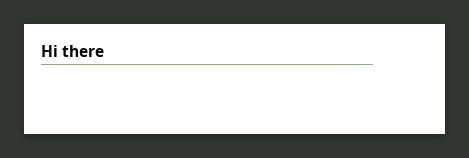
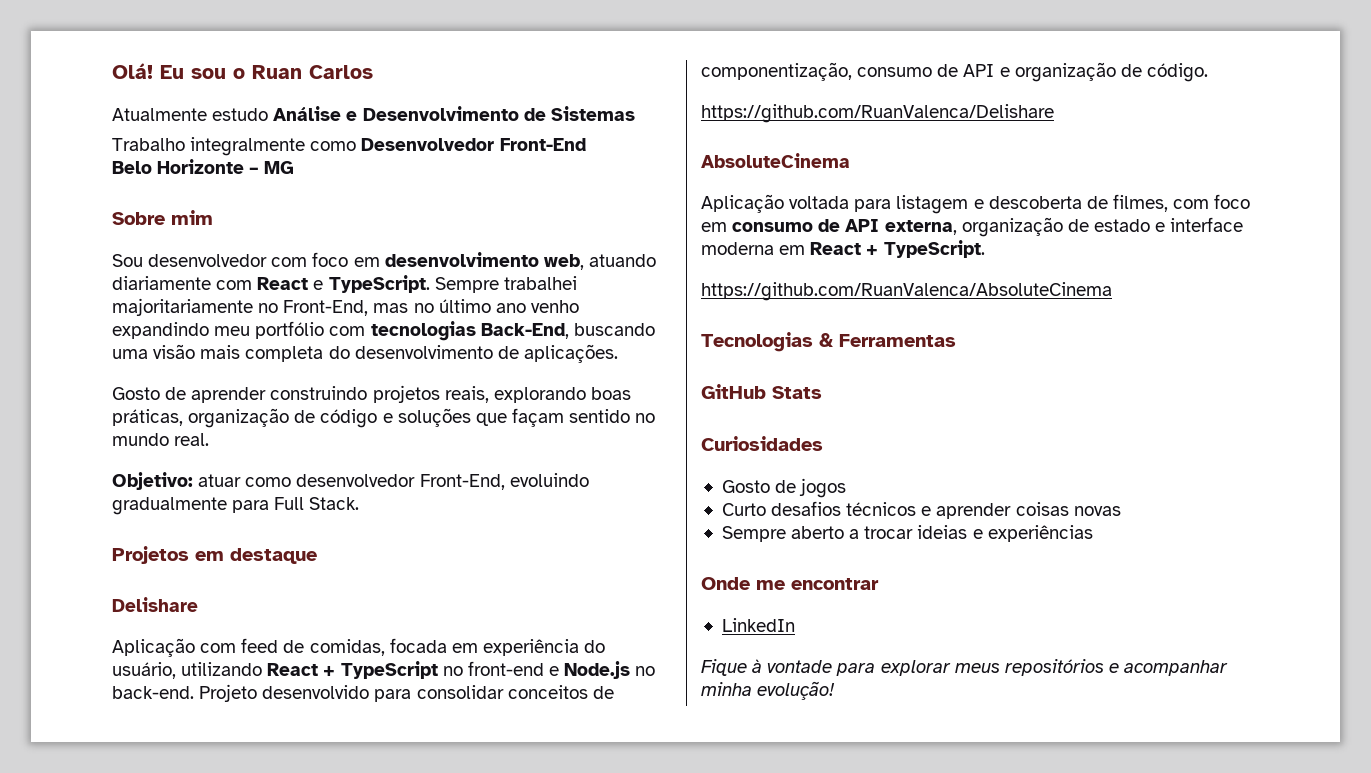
- Hi there
+ Olá! Eu sou o Ruan Carlos
+ Atualmente estudo Análise e Desenvolvimento de Sistemas
+ Trabalho integralmente como Desenvolvedor Front-End
+ Belo Horizonte – MG
+ Sobre mim
+ Sou desenvolvedor com foco em desenvolvimento web, atuando diariamente com React e TypeScript. Sempre trabalhei majoritariamente no Front-End, mas no último ano venho expandindo meu portfólio com tecnologias Back-End, buscando uma visão mais completa do desenvolvimento de aplicações.
+ Gosto de aprender construindo projetos reais, explorando boas práticas, organização de código e soluções que façam sentido no mundo real.
+ Objetivo: atuar como desenvolvedor Front-End, evoluindo gradualmente para Full Stack.
+ Projetos em destaque
+ Delishare
+ Aplicação com feed de comidas, focada em experiência do usuário, utilizando React + TypeScript no front-end e Node.js no back-end. Projeto desenvolvido para consolidar conceitos de componentização, consumo de API e organização de código.
+ https://github.com/RuanValenca/Delishare
+ AbsoluteCinema
+ Aplicação voltada para listagem e descoberta de filmes, com foco em consumo de API externa, organização de estado e interface moderna em React + TypeScript.
+ https://github.com/RuanValenca/AbsoluteCinema
+ Tecnologias & Ferramentas
+ GitHub Stats
+ Curiosidades
+ Gosto de jogos
+ Curto desafios técnicos e aprender coisas novas
+ Sempre aberto a trocar ideias e experiências
+ Onde me encontrar
+ LinkedIn
+ Fique à vontade para explorar meus repositórios e acompanhar minha evolução!

